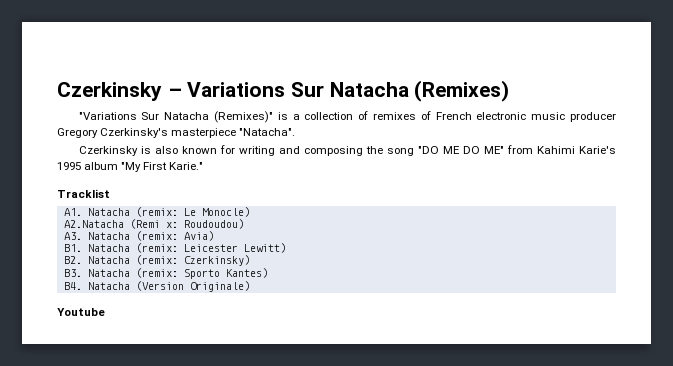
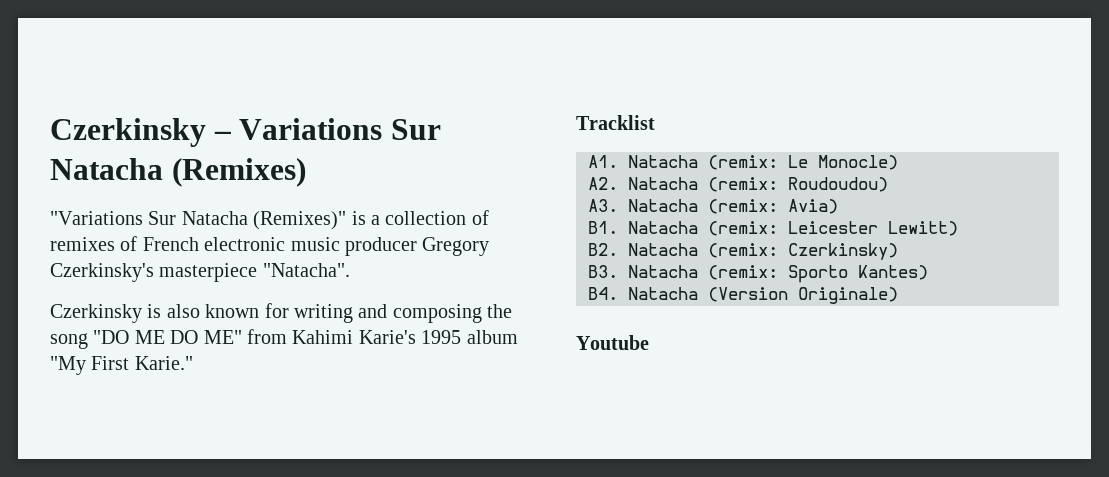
- A2.Natacha (Remi x: Roudoudou)
+ A2. Natacha (remix: Roudoudou)

